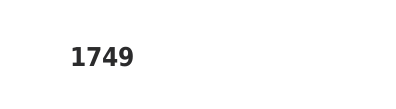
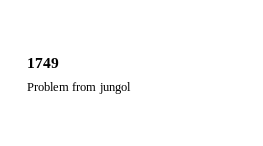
+ Problem from jungol

